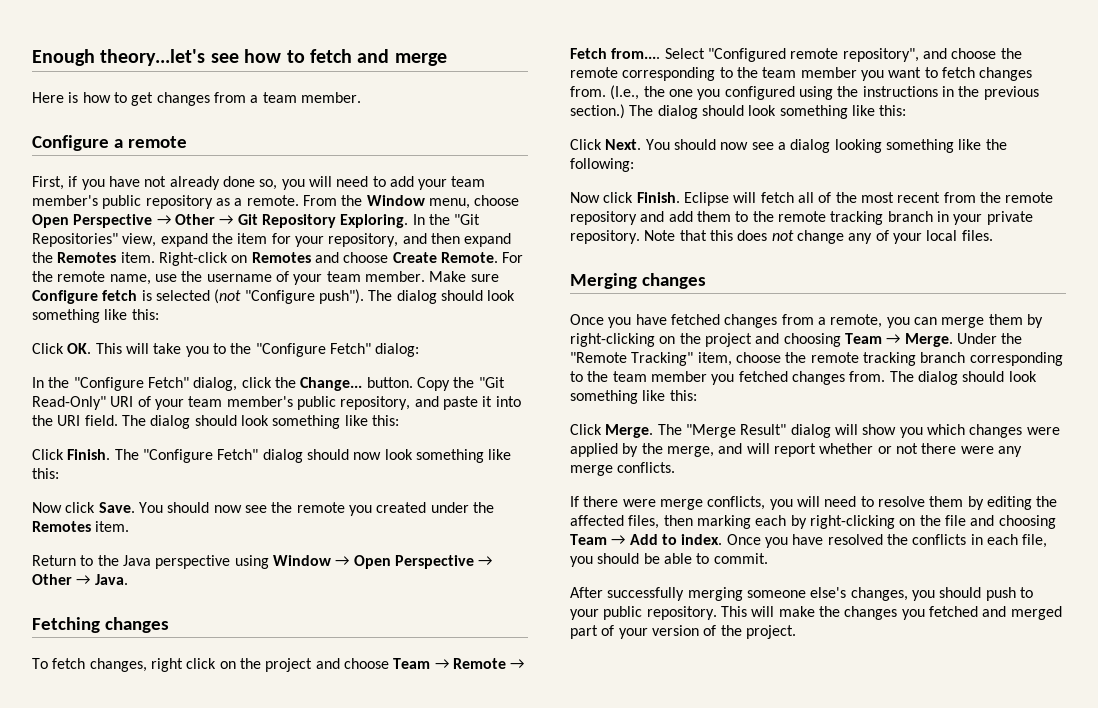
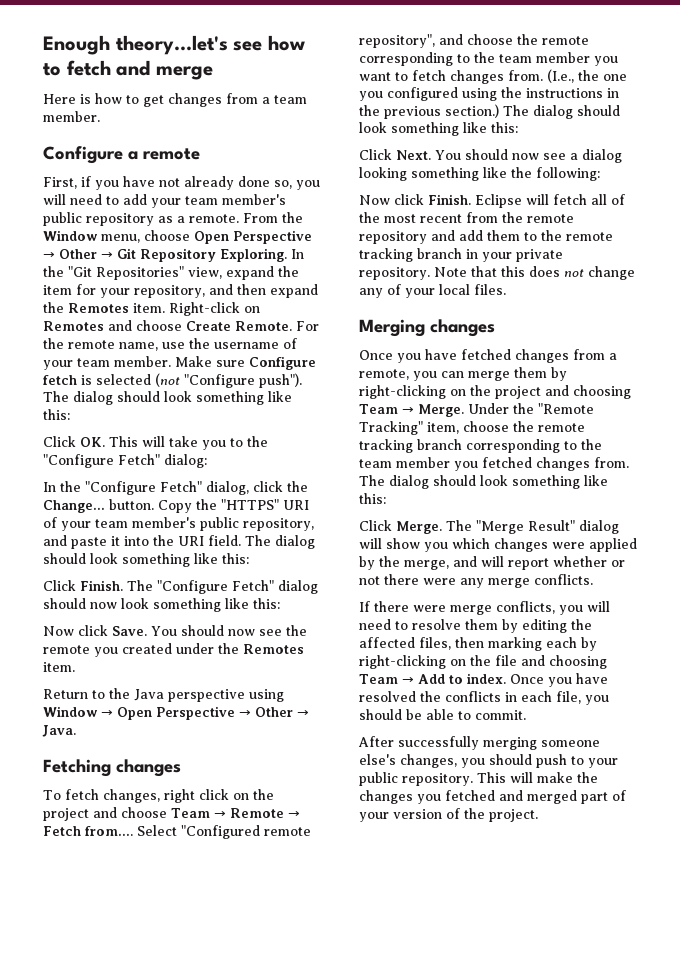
- Copy the "Git Read-Only" URI of your team member's public repository, and paste it into the URI field.
+ Copy the "HTTPS" URI of your team member's public repository, and paste it into the URI field.

